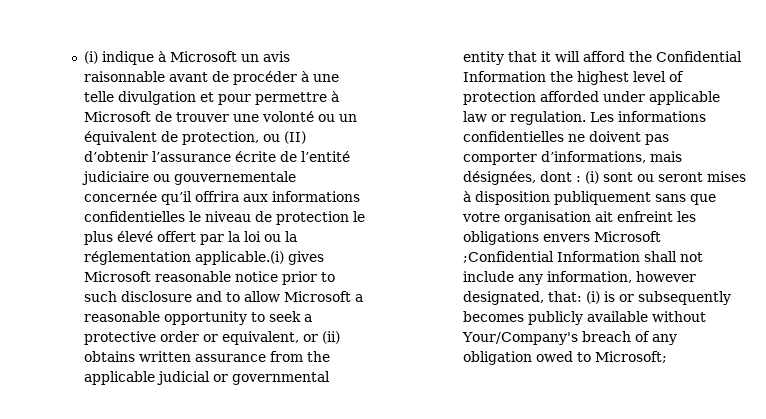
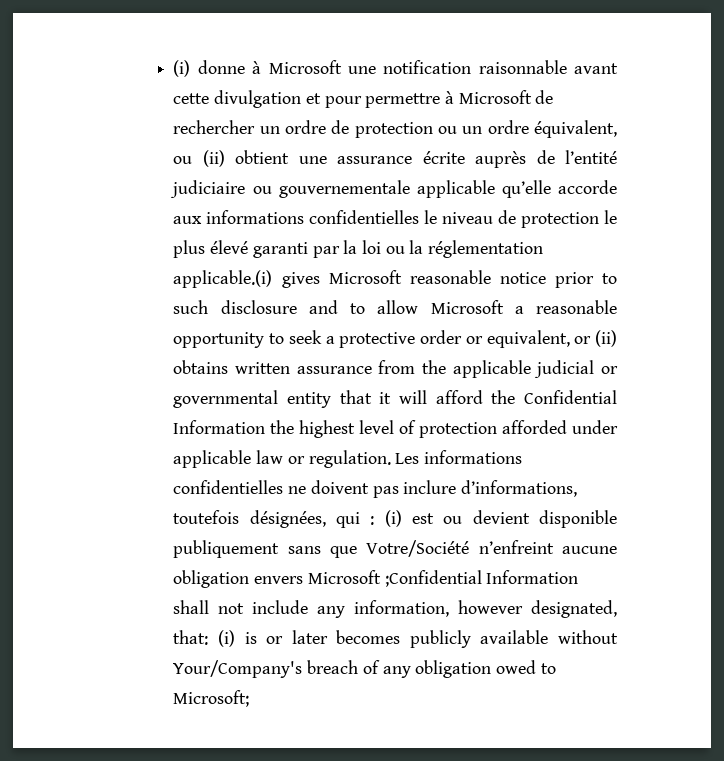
- (i) indique à Microsoft un avis raisonnable avant de procéder à une telle divulgation et pour permettre à Microsoft de trouver une volonté ou un équivalent de protection, ou (II) d’obtenir l’assurance écrite de l’entité judiciaire ou gouvernementale concernée qu’il offrira aux informations confidentielles le niveau de protection le plus élevé offert par la loi ou la réglementation applicable.(i) gives Microsoft reasonable notice prior to such disclosure and to allow Microsoft a reasonable opportunity to seek a protective order or equivalent, or (ii) obtains written assurance from the applicable judicial or governmental entity that it will afford the Confidential Information the highest level of protection afforded under applicable law or regulation.
+ (i) donne à Microsoft une notification raisonnable avant cette divulgation et pour permettre à Microsoft de rechercher un ordre de protection ou un ordre équivalent, ou (ii) obtient une assurance écrite auprès de l’entité judiciaire ou gouvernementale applicable qu’elle accorde aux informations confidentielles le niveau de protection le plus élevé garanti par la loi ou la réglementation applicable.(i) gives Microsoft reasonable notice prior to such disclosure and to allow Microsoft a reasonable opportunity to seek a protective order or equivalent, or (ii) obtains written assurance from the applicable judicial or governmental entity that it will afford the Confidential Information the highest level of protection afforded under applicable law or regulation.
- Les informations confidentielles ne doivent pas comporter d’informations, mais désignées, dont : (i) sont ou seront mises à disposition publiquement sans que votre organisation ait enfreint les obligations envers Microsoft ;Confidential Information shall not include any information, however designated, that: (i) is or subsequently becomes publicly available without Your/Company's breach of any obligation owed to Microsoft;
+ Les informations confidentielles ne doivent pas inclure d’informations, toutefois désignées, qui : (i) est ou devient disponible publiquement sans que Votre/Société n’enfreint aucune obligation envers Microsoft ;Confidential Information shall not include any information, however designated, that: (i) is or later becomes publicly available without Your/Company's breach of any obligation owed to Microsoft;

